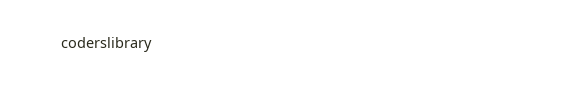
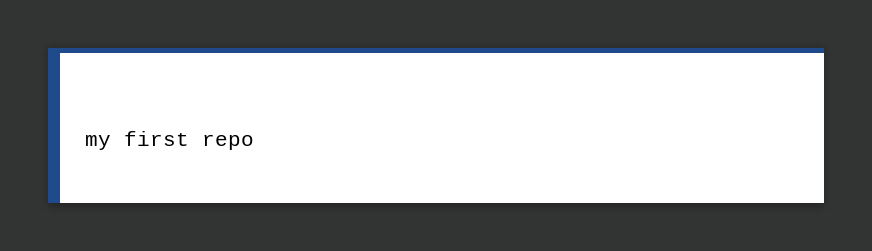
- coderslibrary
+ my first repo

